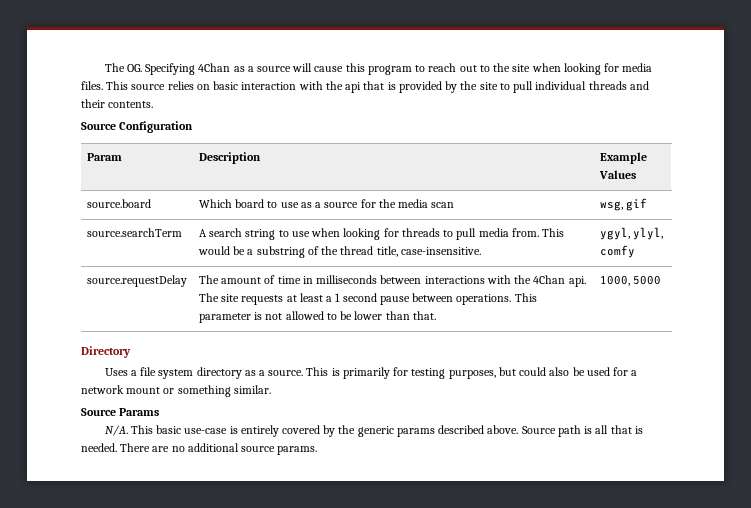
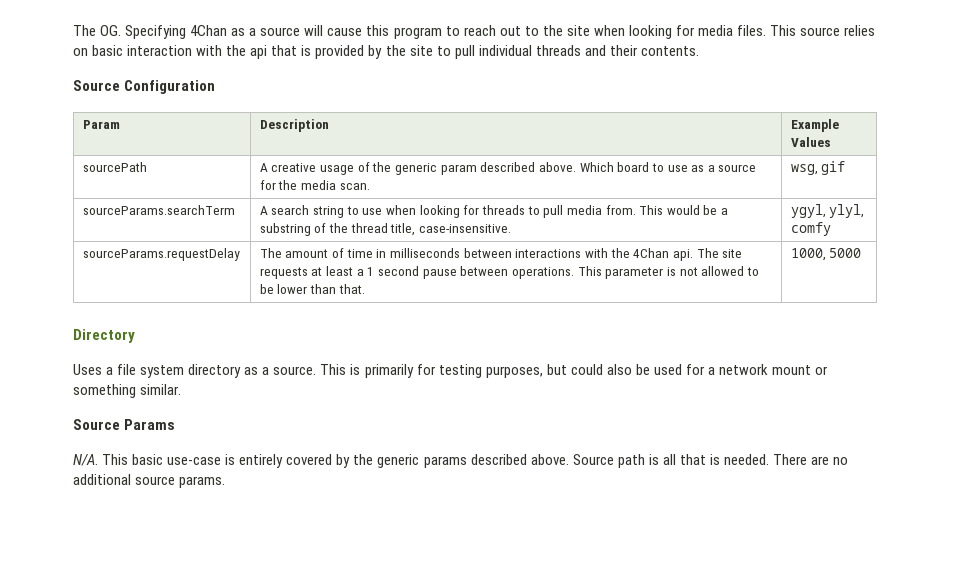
- source.board | Which board to use as a source for the media scan | wsg, gif
+ sourcePath | A creative usage of the generic param described above. Which board to use as a source for the media scan. | wsg, gif
- source.searchTerm | A search string to use when looking for threads to pull media from. This would be a substring of the thread title, case-insensitive. | ygyl, ylyl, comfy
+ sourceParams.searchTerm | A search string to use when looking for threads to pull media from. This would be a substring of the thread title, case-insensitive. | ygyl, ylyl, comfy
- source.requestDelay | The amount of time in milliseconds between interactions with the 4Chan api. The site requests at least a 1 second pause between operations. This parameter is not allowed to be lower than that. | 1000, 5000
+ sourceParams.requestDelay | The amount of time in milliseconds between interactions with the 4Chan api. The site requests at least a 1 second pause between operations. This parameter is not allowed to be lower than that. | 1000, 5000

